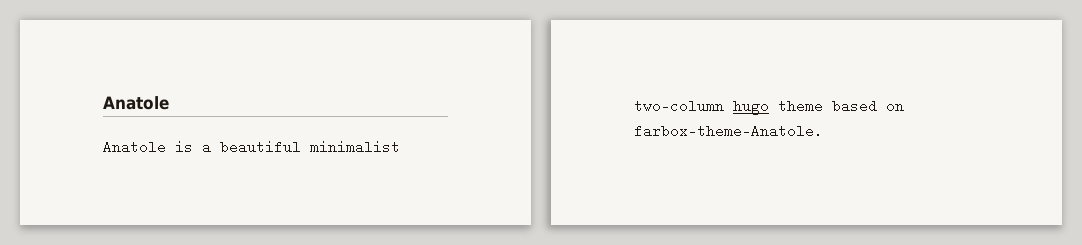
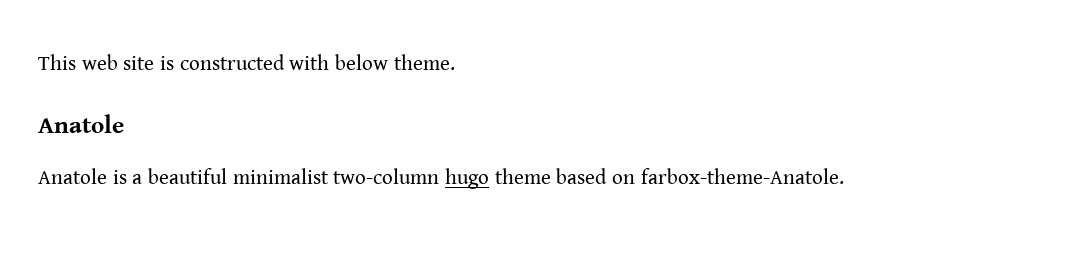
+ This web site is constructed with below theme.

